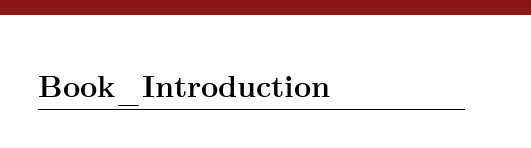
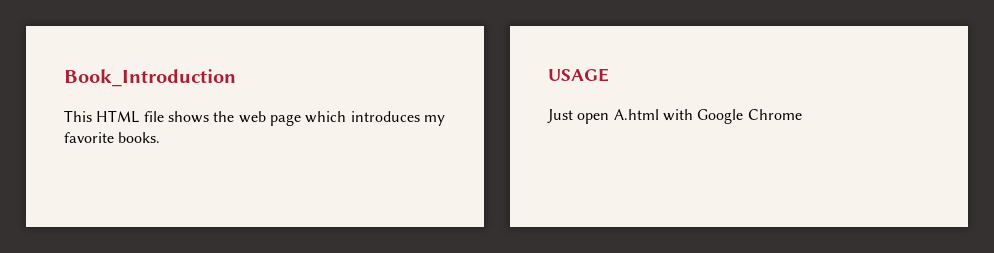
+ This HTML file shows the web page which introduces my favorite books.
+ USAGE
+ Just open A.html with Google Chrome

